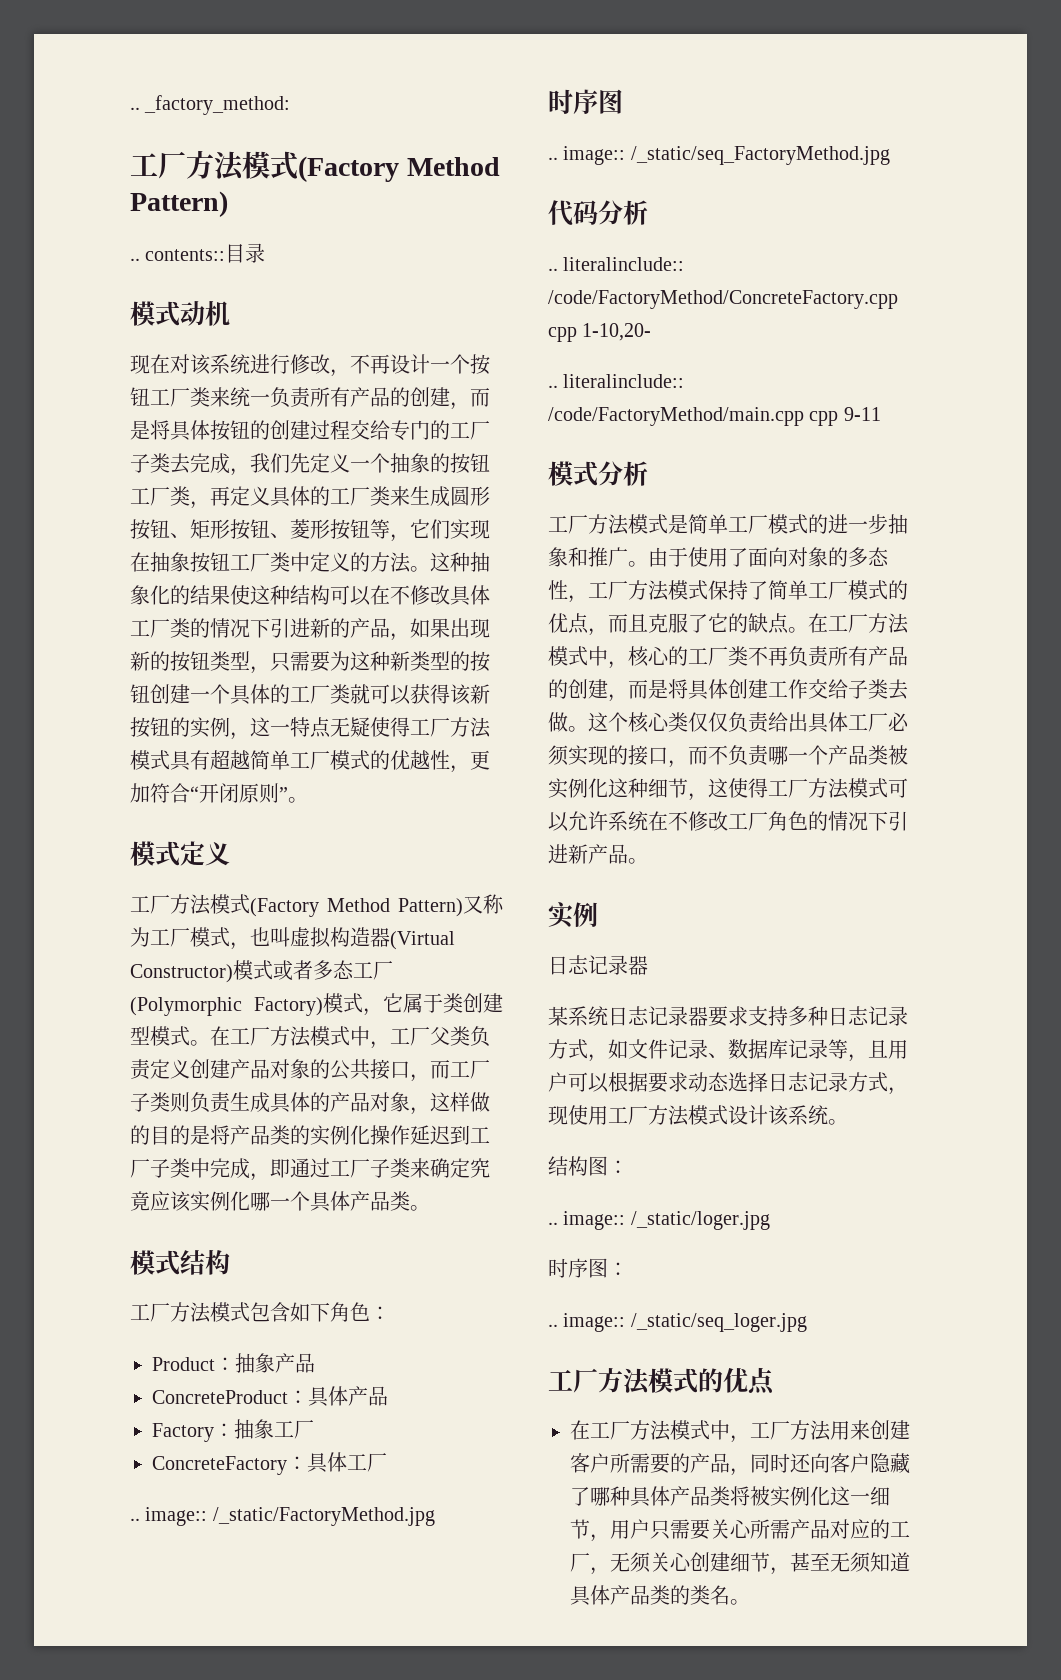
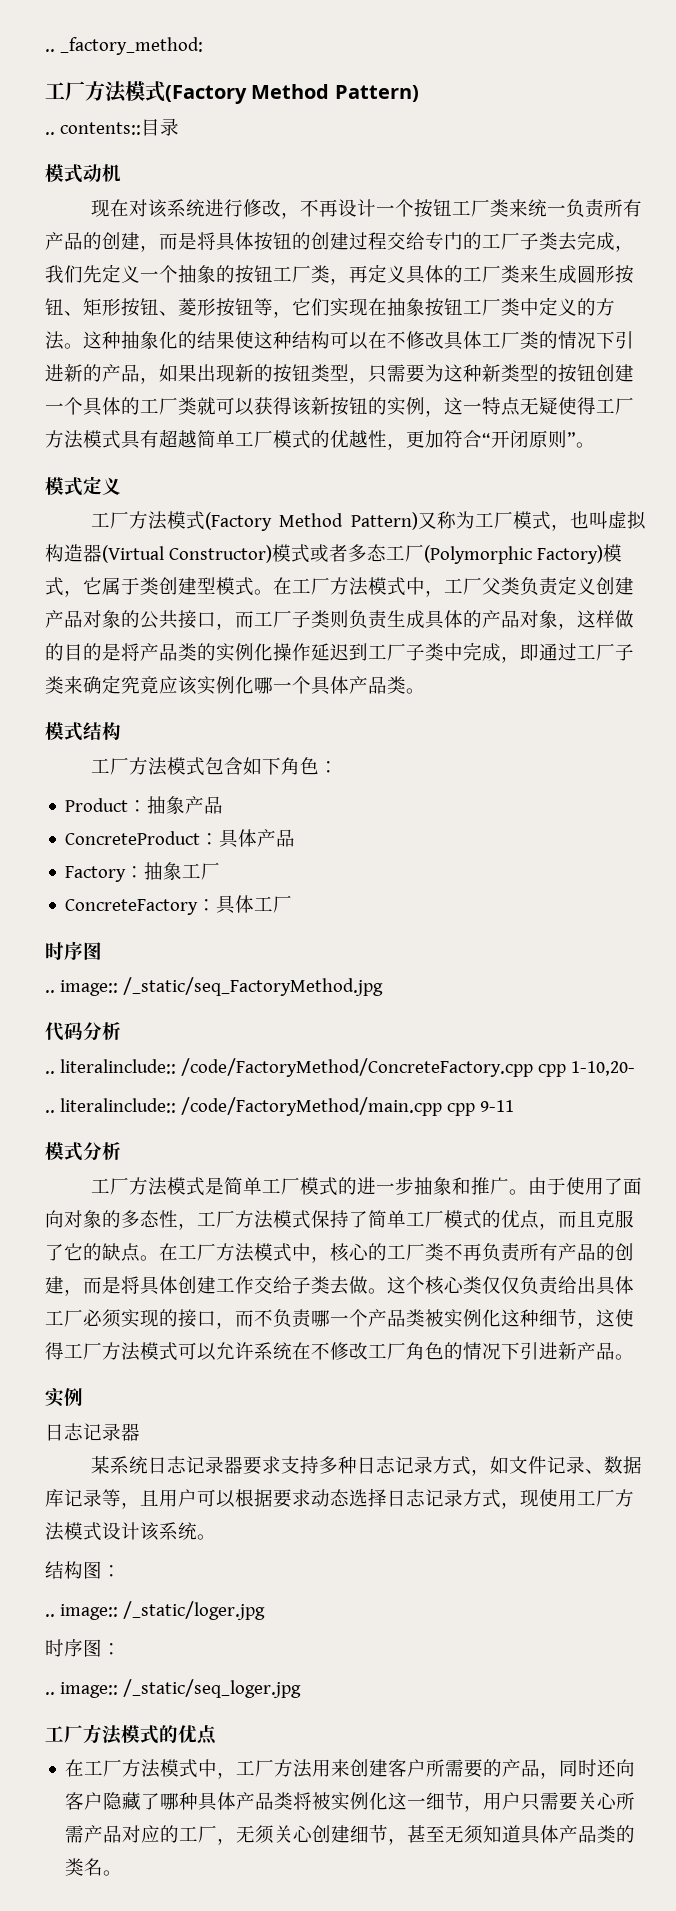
- .. image:: /_static/FactoryMethod.jpg

